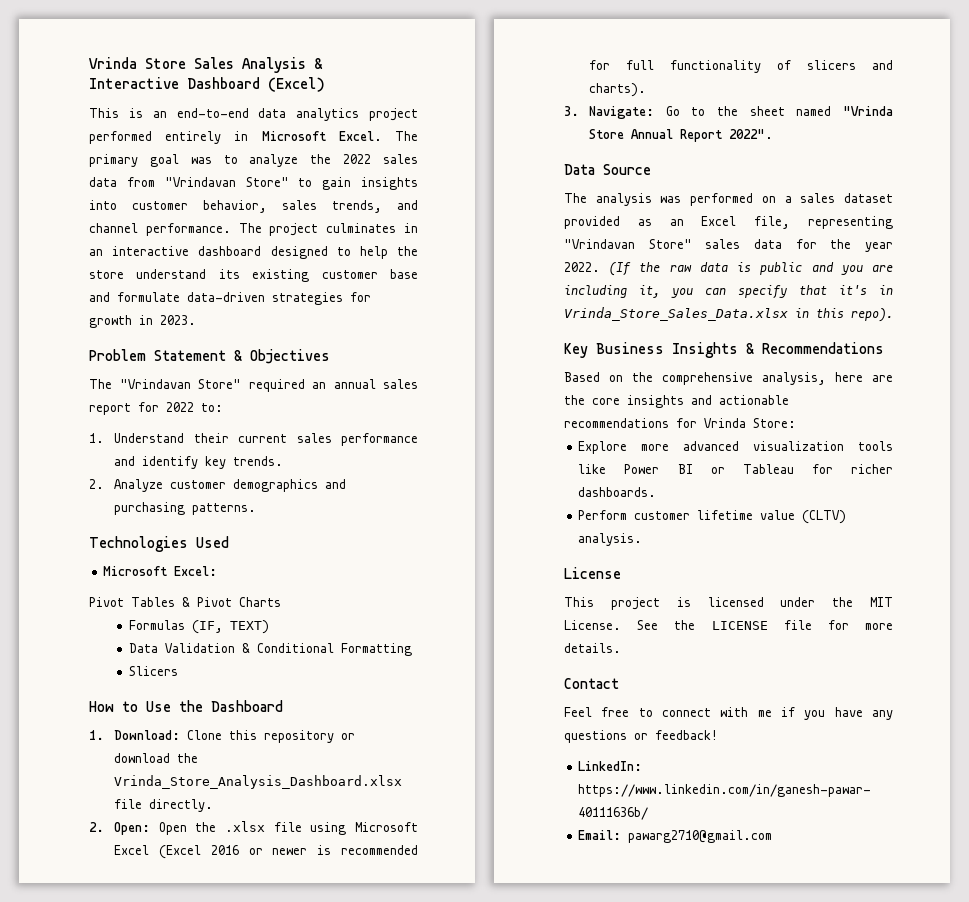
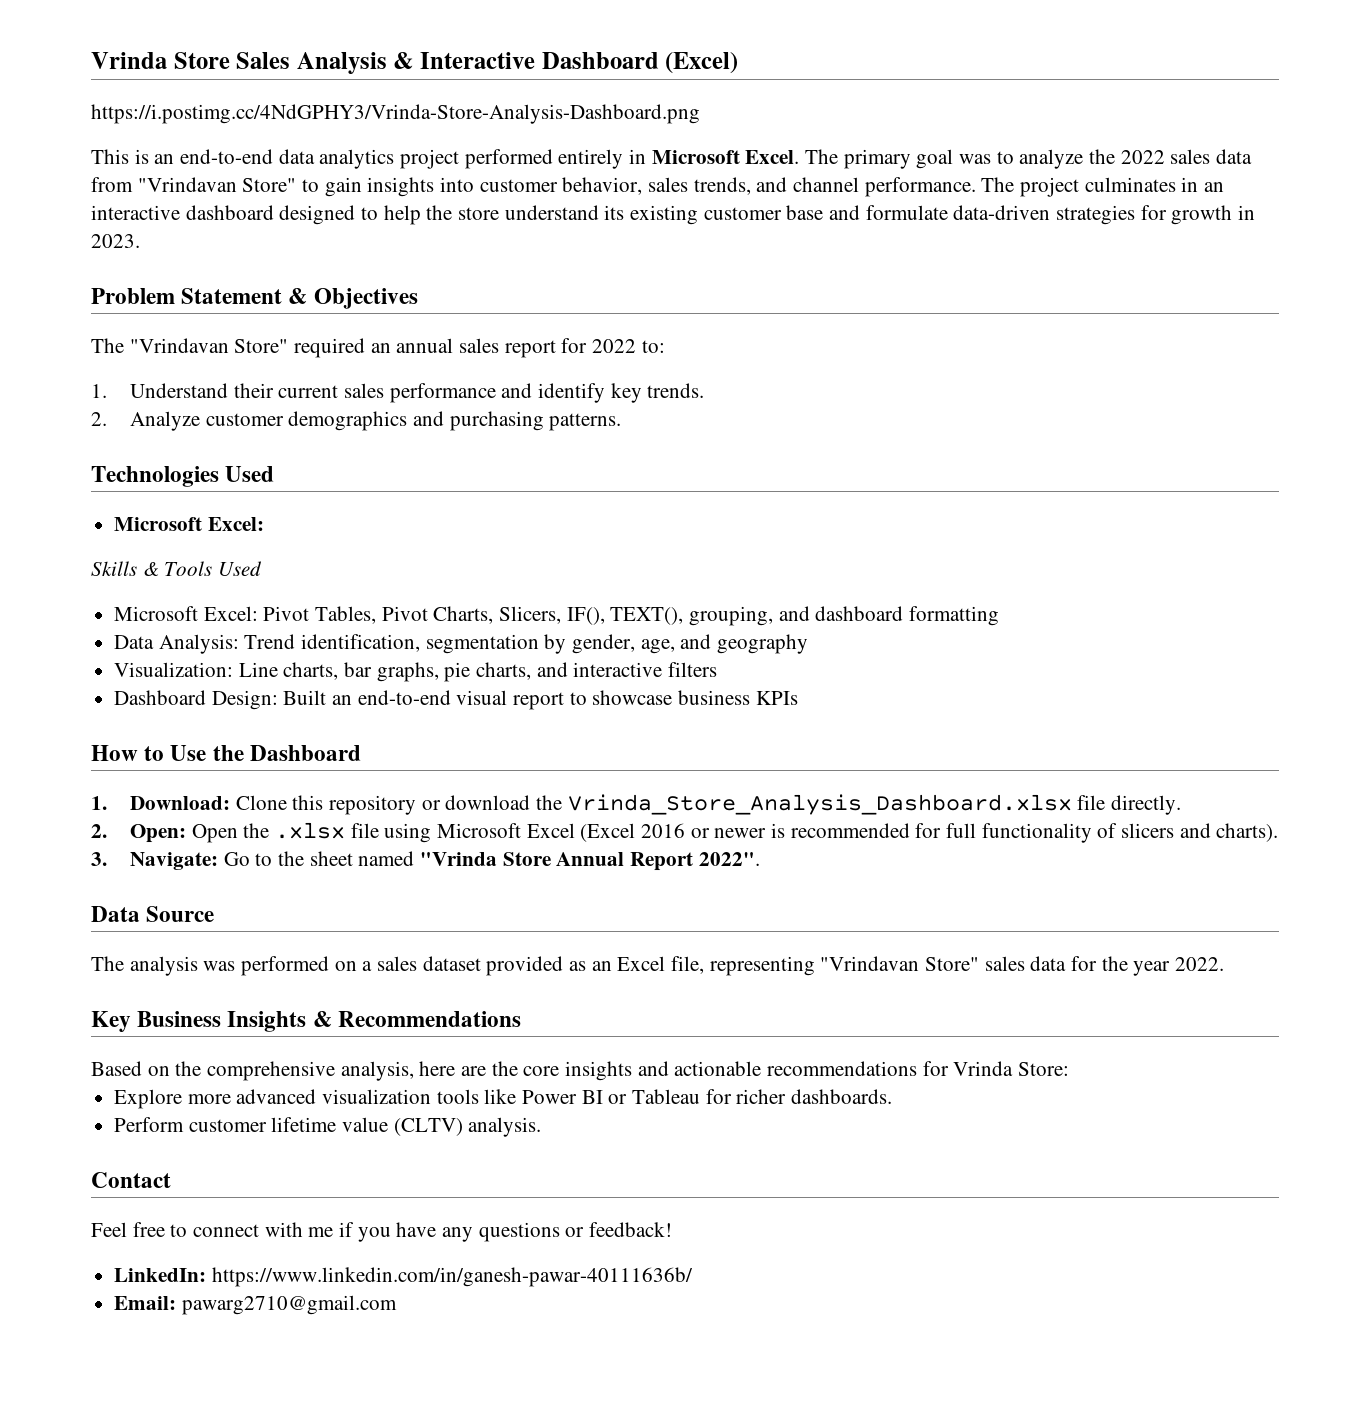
+ https://i.postimg.cc/4NdGPHY3/Vrinda-Store-Analysis-Dashboard.png
- Pivot Tables & Pivot Charts
- Formulas (IF, TEXT)
- Data Validation & Conditional Formatting
- Slicers
+ Skills & Tools Used
+ Microsoft Excel: Pivot Tables, Pivot Charts, Slicers, IF(), TEXT(), grouping, and dashboard formatting
+ Data Analysis: Trend identification, segmentation by gender, age, and geography
+ Visualization: Line charts, bar graphs, pie charts, and interactive filters
+ Dashboard Design: Built an end-to-end visual report to showcase business KPIs
- (If the raw data is public and you are including it, you can specify that it's in Vrinda_Store_Sales_Data.xlsx in this repo).
- License
- This project is licensed under the MIT License. See the LICENSE file for more details.

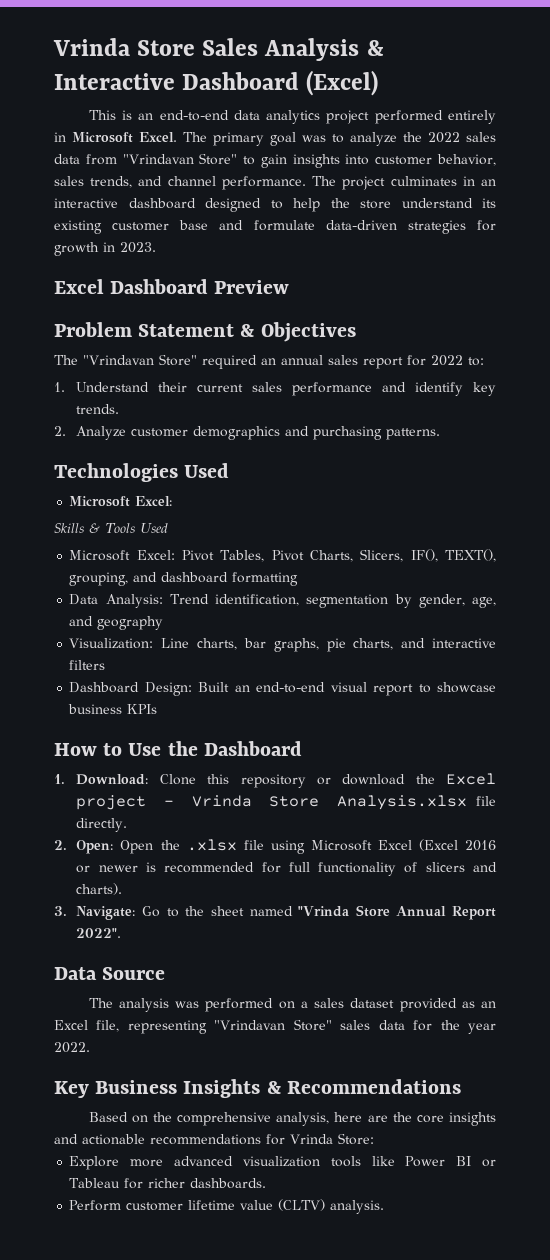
- https://i.postimg.cc/4NdGPHY3/Vrinda-Store-Analysis-Dashboard.png
+ Excel Dashboard Preview
- 1. Download: Clone this repository or download the Vrinda_Store_Analysis_Dashboard.xlsx file directly.
+ 1. Download: Clone this repository or download the Excel project - Vrinda Store Analysis.xlsx file directly.
- Contact
- Feel free to connect with me if you have any questions or feedback!
- LinkedIn: https://www.linkedin.com/in/ganesh-pawar-40111636b/
- Email: pawarg2710@gmail.com

